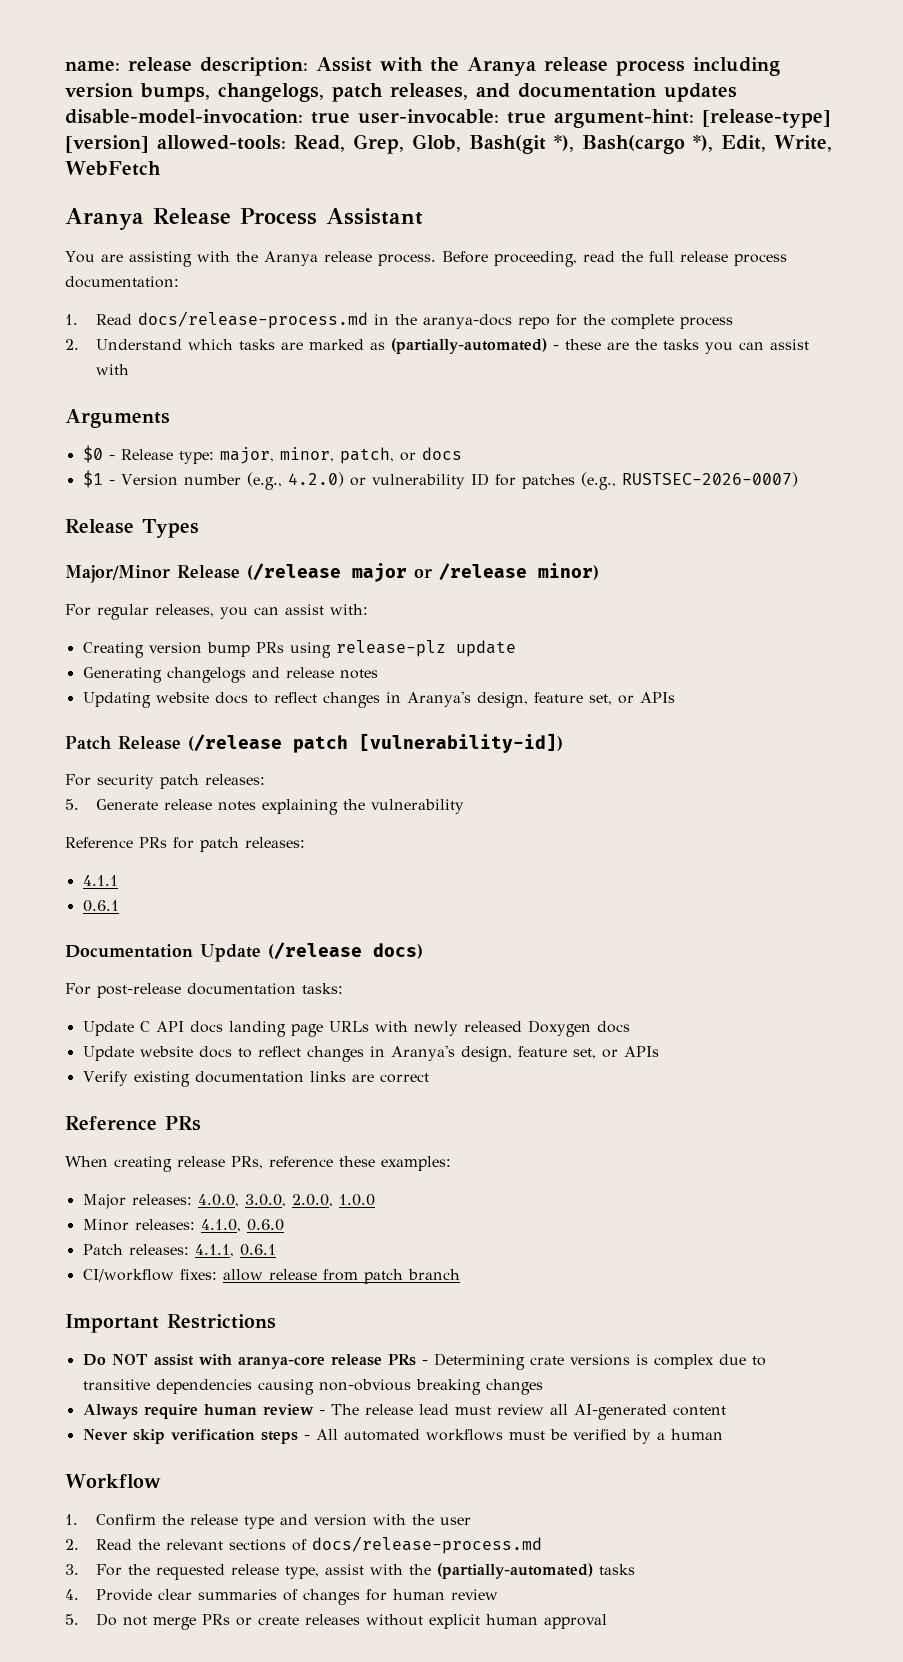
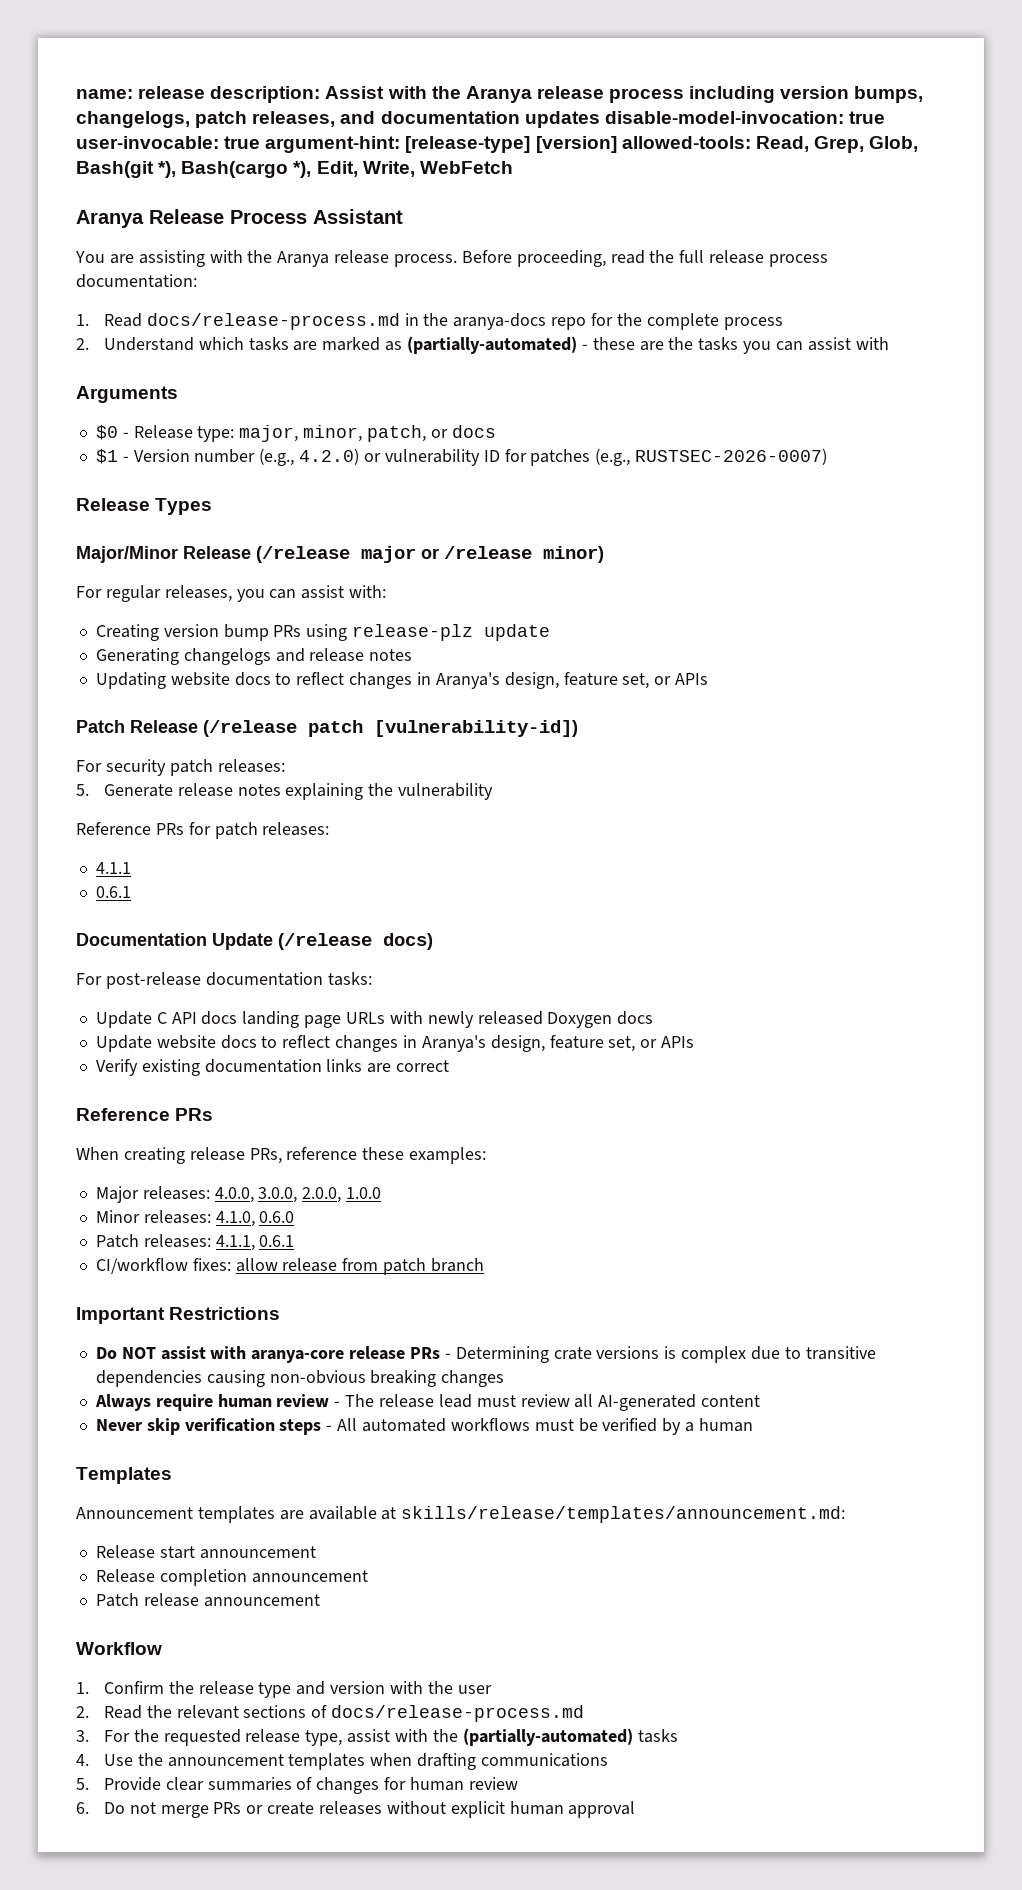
+ Templates
+ Announcement templates are available at skills/release/templates/announcement.md:
+ Release start announcement
+ Release completion announcement
+ Patch release announcement
- 4. Provide clear summaries of changes for human review
+ 4. Use the announcement templates when drafting communications
+ 5. Provide clear summaries of changes for human review
- 5. Do not merge PRs or create releases without explicit human approval
+ 6. Do not merge PRs or create releases without explicit human approval

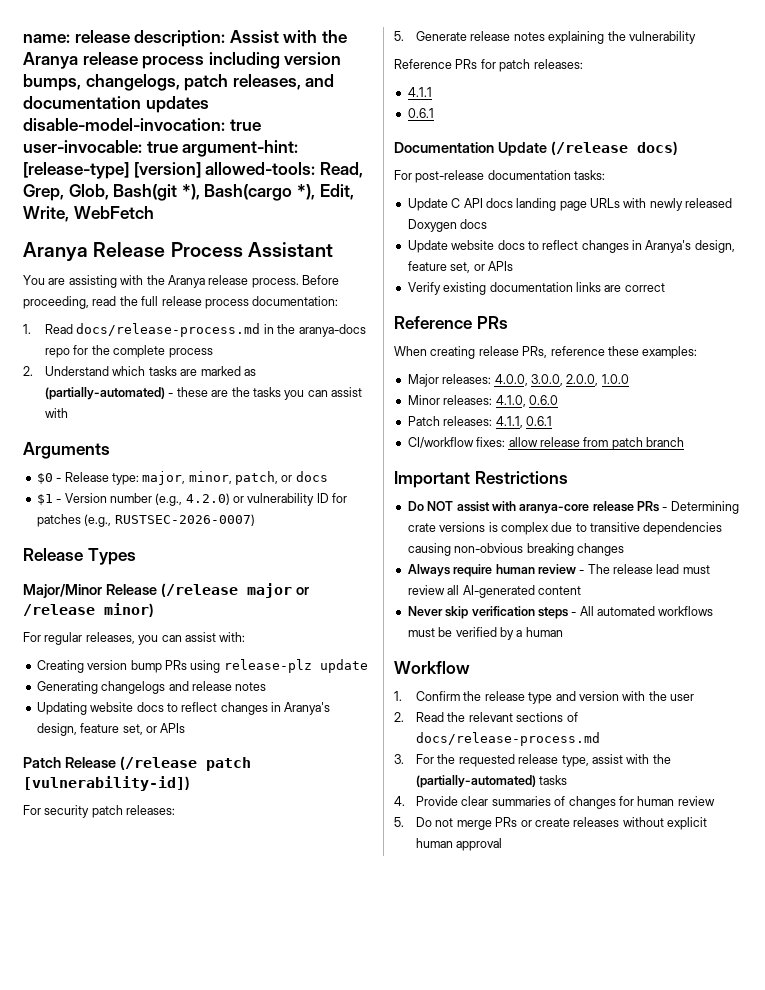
- Templates
- Announcement templates are available at skills/release/templates/announcement.md:
- Release start announcement
- Release completion announcement
- Patch release announcement
- 4. Use the announcement templates when drafting communications
- 5. Provide clear summaries of changes for human review
+ 4. Provide clear summaries of changes for human review
- 6. Do not merge PRs or create releases without explicit human approval
+ 5. Do not merge PRs or create releases without explicit human approval

